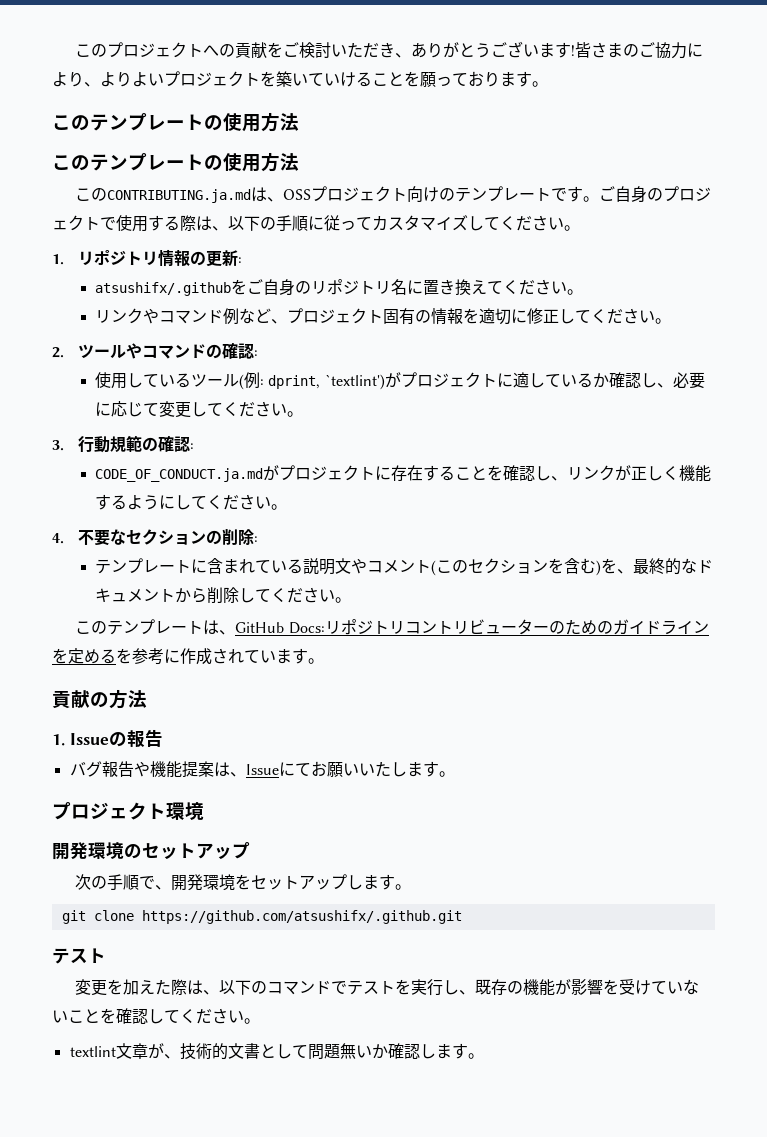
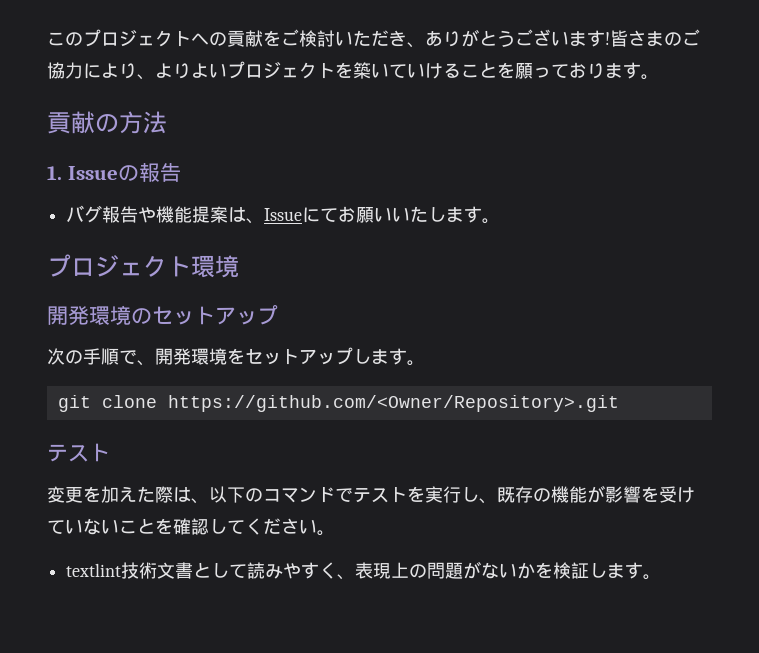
  皆さまのご協力により、よりよいプロジェクトを築いていけることを願っております。
- このテンプレートの使用方法
- このテンプレートの使用方法
- このCONTRIBUTING.ja.mdは、OSSプロジェクト向けのテンプレートです。ご自身のプロジェクトで使用する際は、以下の手順に従ってカスタマイズしてください。
- 1.リポジトリ情報の更新:
- atsushifx/.githubをご自身のリポジトリ名に置き換えてください。
- リンクやコマンド例など、プロジェクト固有の情報を適切に修正してください。
- 2.ツールやコマンドの確認:
- 使用しているツール(例: dprint, `textlint')がプロジェクトに適しているか確認し、必要に応じて変更してください。
- 3.行動規範の確認:
- CODE_OF_CONDUCT.ja.mdがプロジェクトに存在することを確認し、リンクが正しく機能するようにしてください。
- 4.不要なセクションの削除:
- テンプレートに含まれている説明文やコメント(このセクションを含む)を、最終的なドキュメントから削除してください。
- このテンプレートは、GitHub Docs:リポジトリコントリビューターのためのガイドラインを定めるを参考に作成されています。
- git clone https://github.com/atsushifx/.github.git
+ git clone https://github.com/<Owner/Repository>.git
- textlint文章が、技術的文書として問題無いか確認します。
+ textlint技術文書として読みやすく、表現上の問題がないかを検証します。

